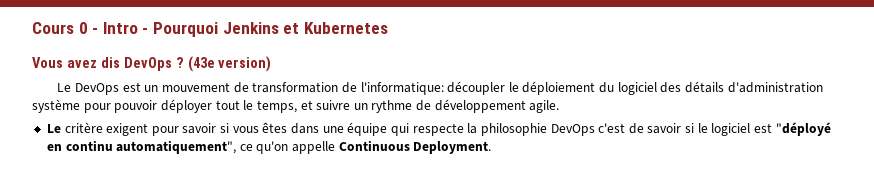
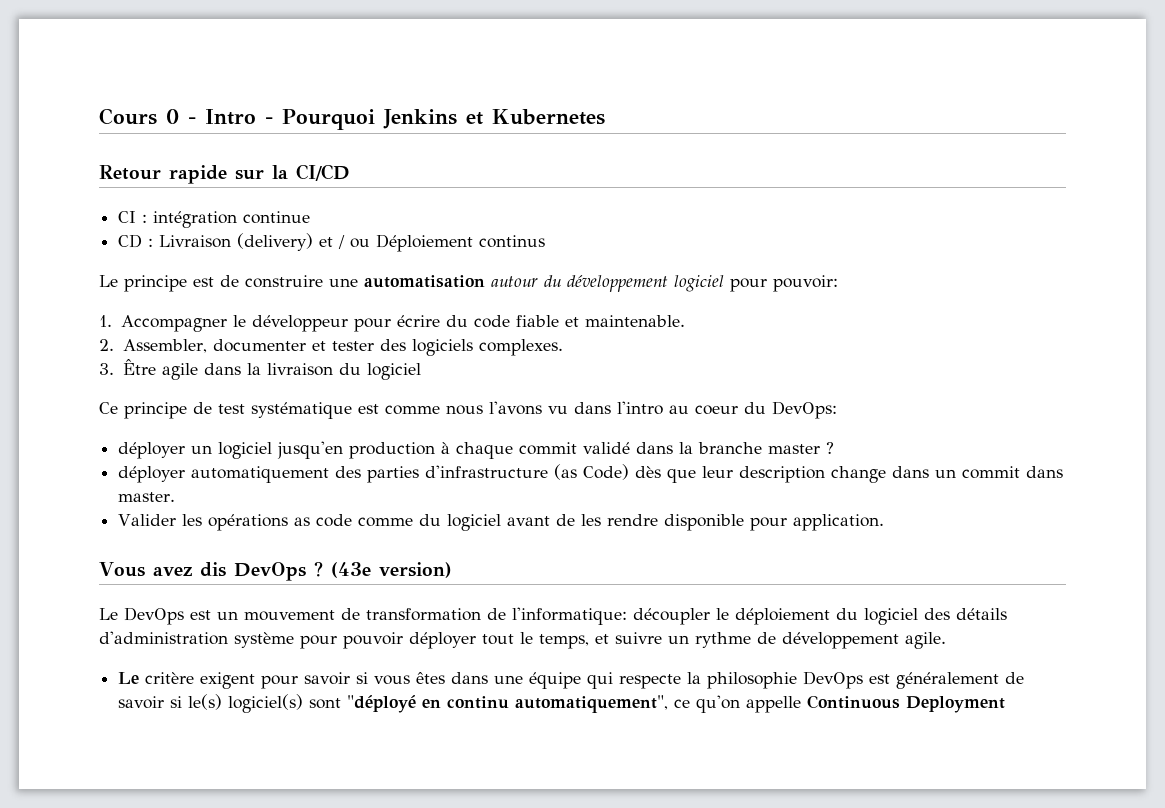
+ Retour rapide sur la CI/CD
+ CI : intégration continue
+ CD : Livraison (delivery) et / ou Déploiement continus
+ Le principe est de construire une automatisation autour du développement logiciel pour pouvoir:
+ 1. Accompagner le développeur pour écrire du code fiable et maintenable.
+ 2. Assembler, documenter et tester des logiciels complexes.
+ 3. Être agile dans la livraison du logiciel
+ Ce principe de test systématique est comme nous l'avons vu dans l'intro au coeur du DevOps:
+ déployer un logiciel jusqu'en production à chaque commit validé dans la branche master ?
+ déployer automatiquement des parties d'infrastructure (as Code) dès que leur description change dans un commit dans master.
+ Valider les opérations as code comme du logiciel avant de les rendre disponible pour application.
- Le critère exigent pour savoir si vous êtes dans une équipe qui respecte la philosophie DevOps c'est de savoir si le logiciel est "déployé en continu automatiquement", ce qu'on appelle Continuous Deployment.
+ Le critère exigent pour savoir si vous êtes dans une équipe qui respecte la philosophie DevOps est généralement de savoir si le(s) logiciel(s) sont "déployé en continu automatiquement", ce qu'on appelle Continuous Deployment

